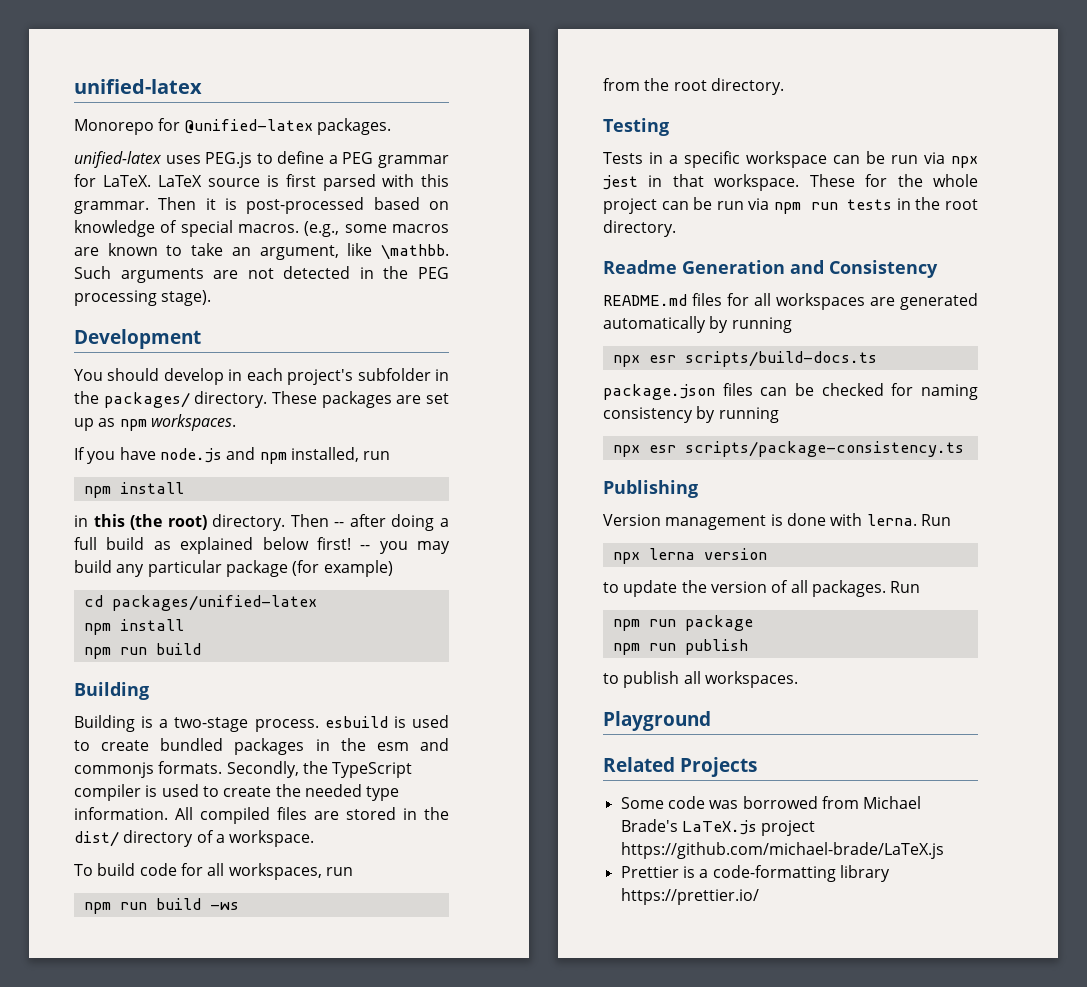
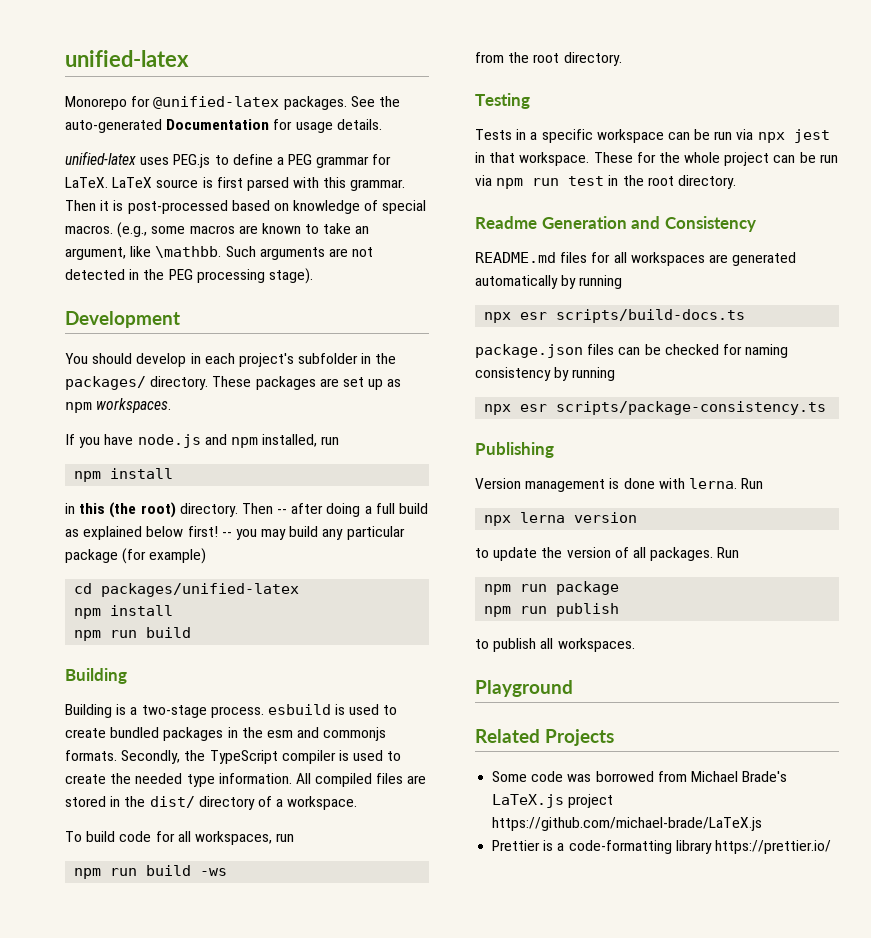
+ See the auto-generated Documentation for usage details.
- These for the whole project can be run via npm run tests in the root directory.
+ These for the whole project can be run via npm run test in the root directory.

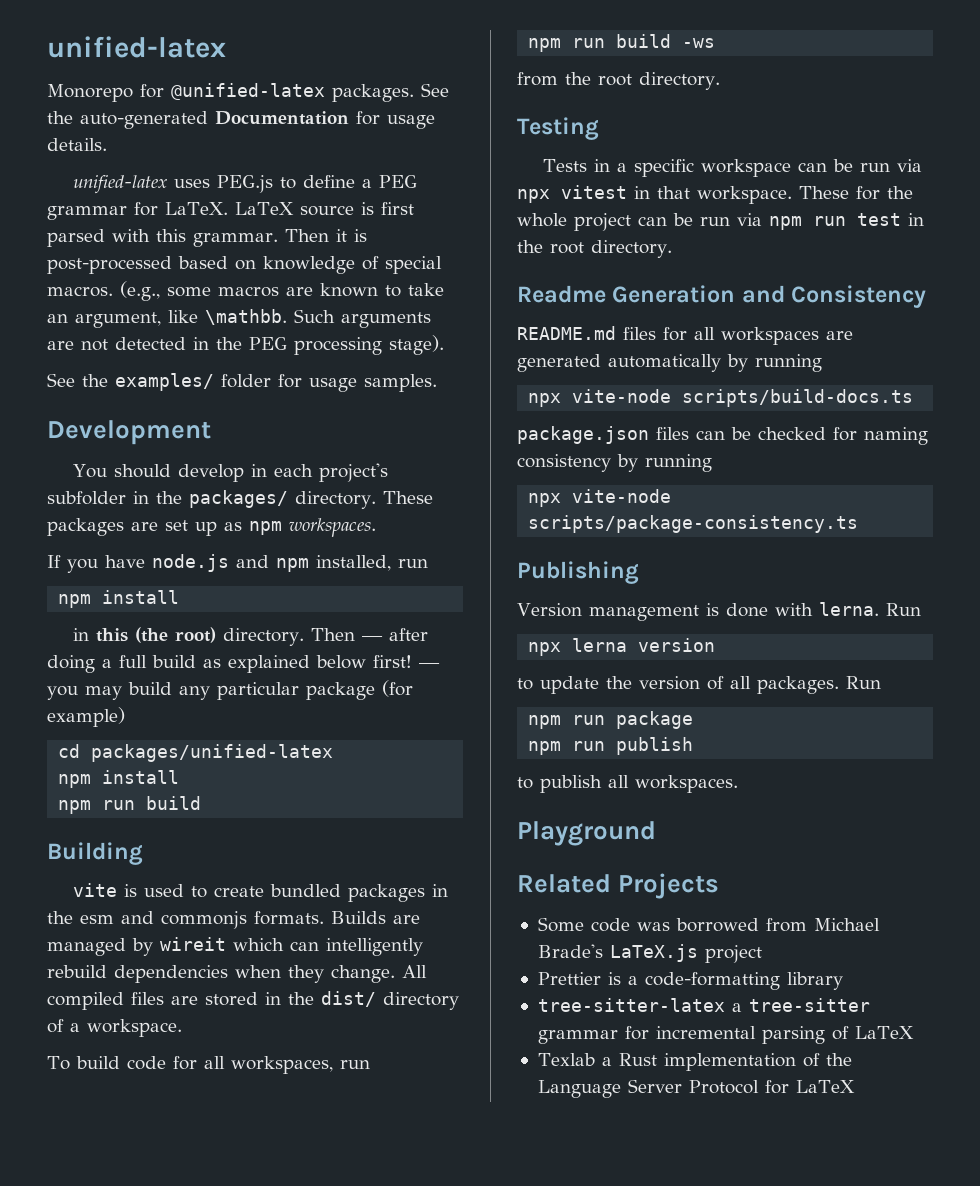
+ See the examples/ folder for usage samples.
- Then -- after doing a full build as explained below first!
+ Then — after doing a full build as explained below first!
- -- you may build any particular package (for example)
+ — you may build any particular package (for example)
- Building is a two-stage process. esbuild is used to create bundled packages in the esm and commonjs formats.
+ vite is used to create bundled packages in the esm and commonjs formats.
- Secondly, the TypeScript compiler is used to create the needed type information.
+ Builds are managed by wireit which can intelligently rebuild dependencies when they change.
- Tests in a specific workspace can be run via npx jest in that workspace.
+ Tests in a specific workspace can be run via npx vitest in that workspace.
- npx esr scripts/build-docs.ts
+ npx vite-node scripts/build-docs.ts
- npx esr scripts/package-consistency.ts
+ npx vite-node scripts/package-consistency.ts
- Some code was borrowed from Michael Brade's LaTeX.js project https://github.com/michael-brade/LaTeX.js
+ Some code was borrowed from Michael Brade's LaTeX.js project
- Prettier is a code-formatting library https://prettier.io/
+ Prettier is a code-formatting library
+ tree-sitter-latex a tree-sitter grammar for incremental parsing of LaTeX
+ Texlab a Rust implementation of the Language Server Protocol for LaTeX

